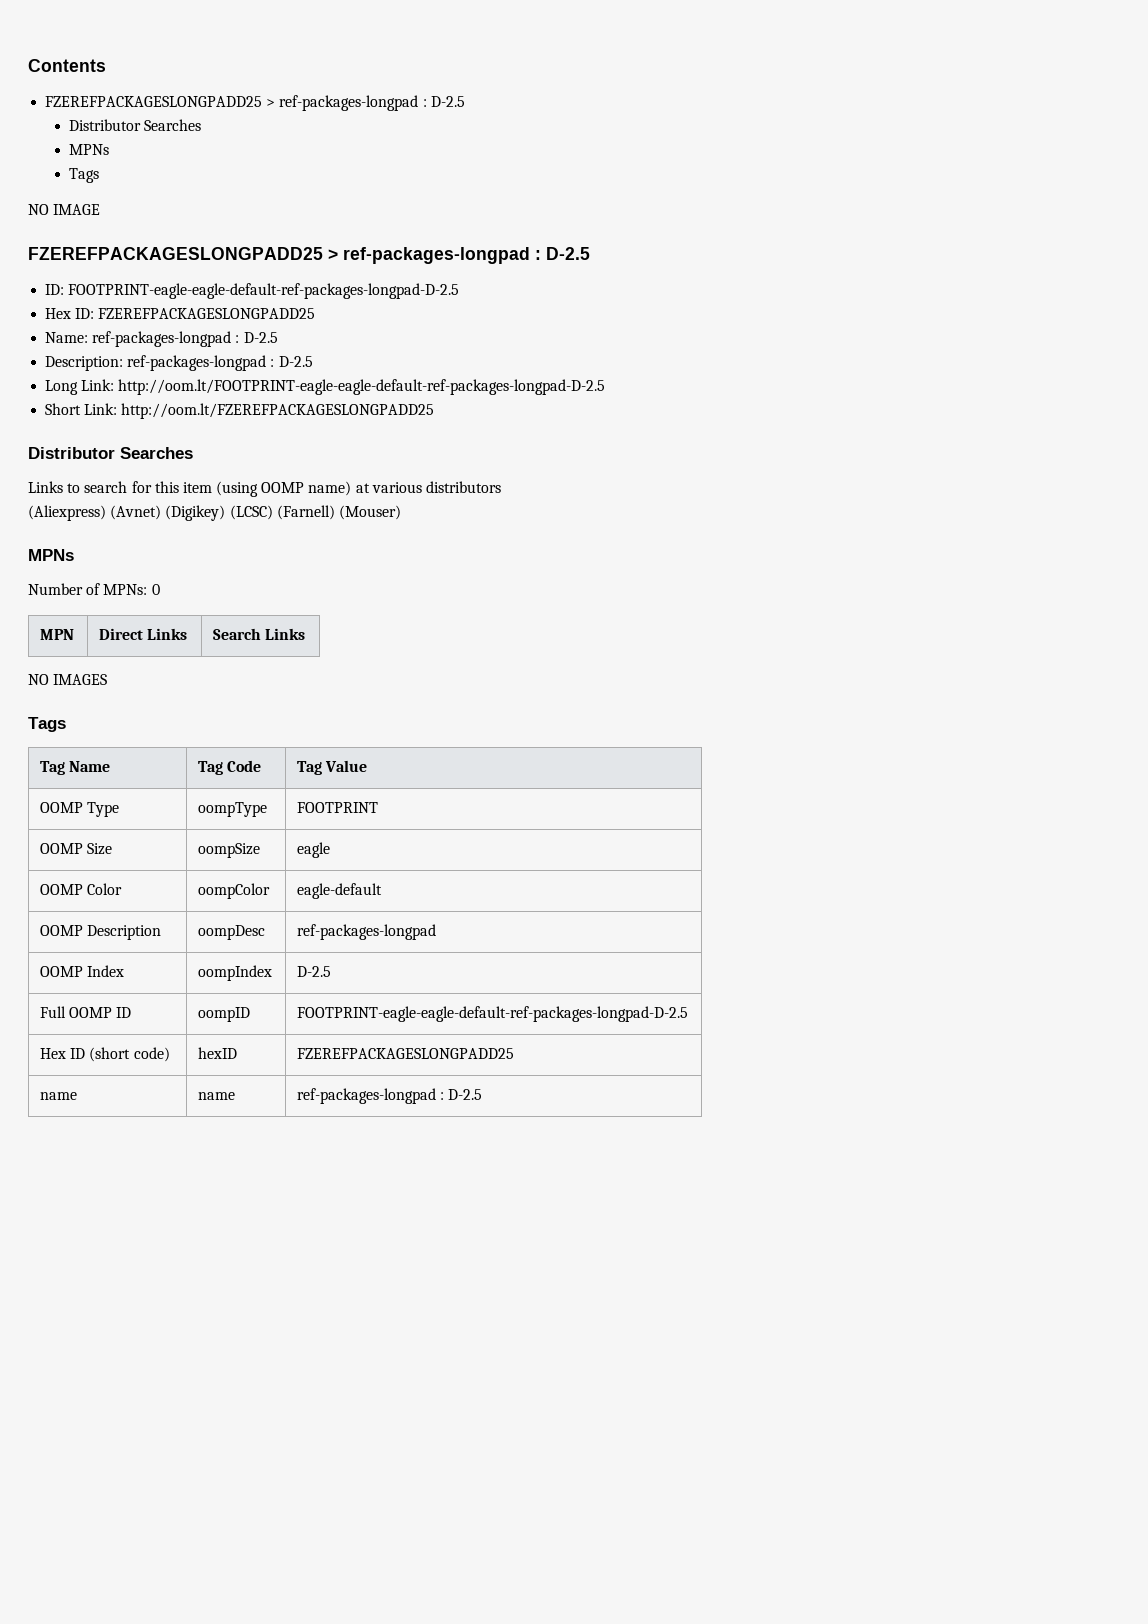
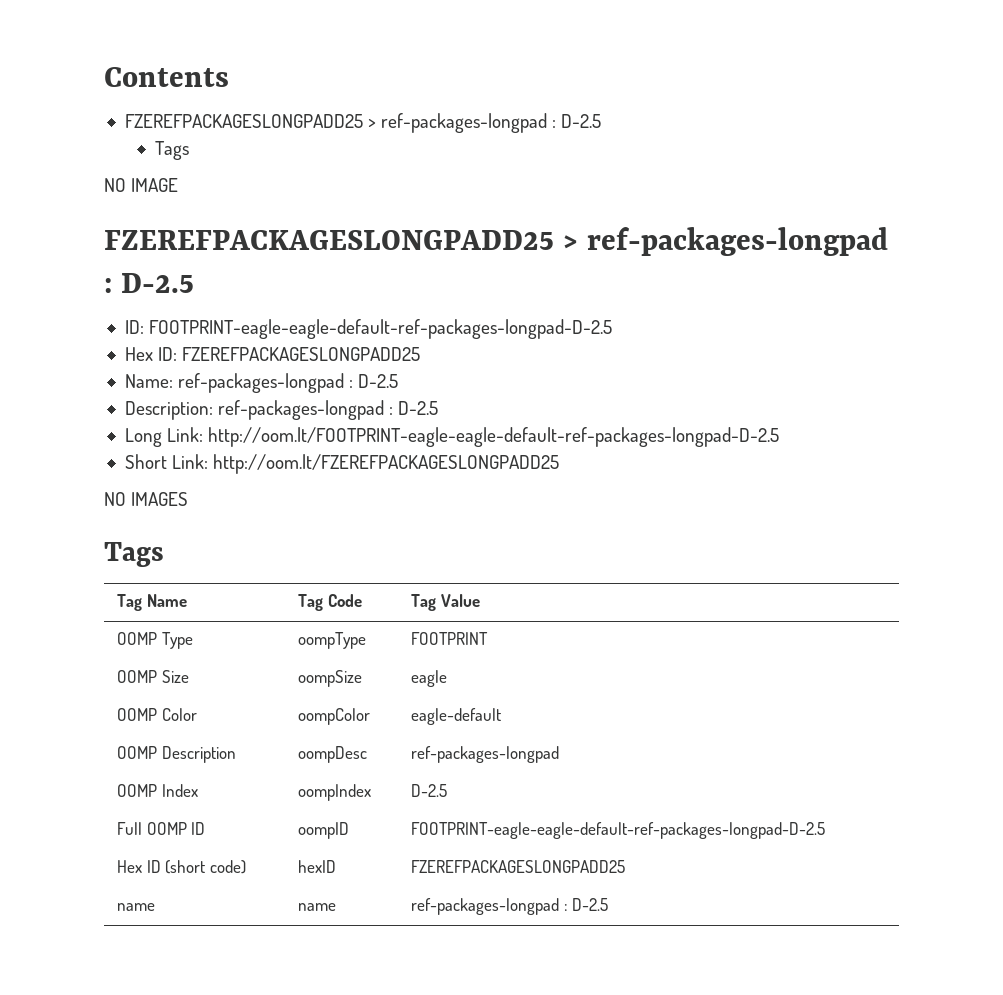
  Contents
  FZEREFPACKAGESLONGPADD25 > ref-packages-longpad : D-2.5
- Distributor Searches
- MPNs
  Short Link: http://oom.lt/FZEREFPACKAGESLONGPADD25
- Distributor Searches
- Links to search for this item (using OOMP name) at various distributors
- (Aliexpress) (Avnet) (Digikey) (LCSC) (Farnell) (Mouser)
- MPNs
- Number of MPNs: 0
- MPN | Direct Links | Search Links

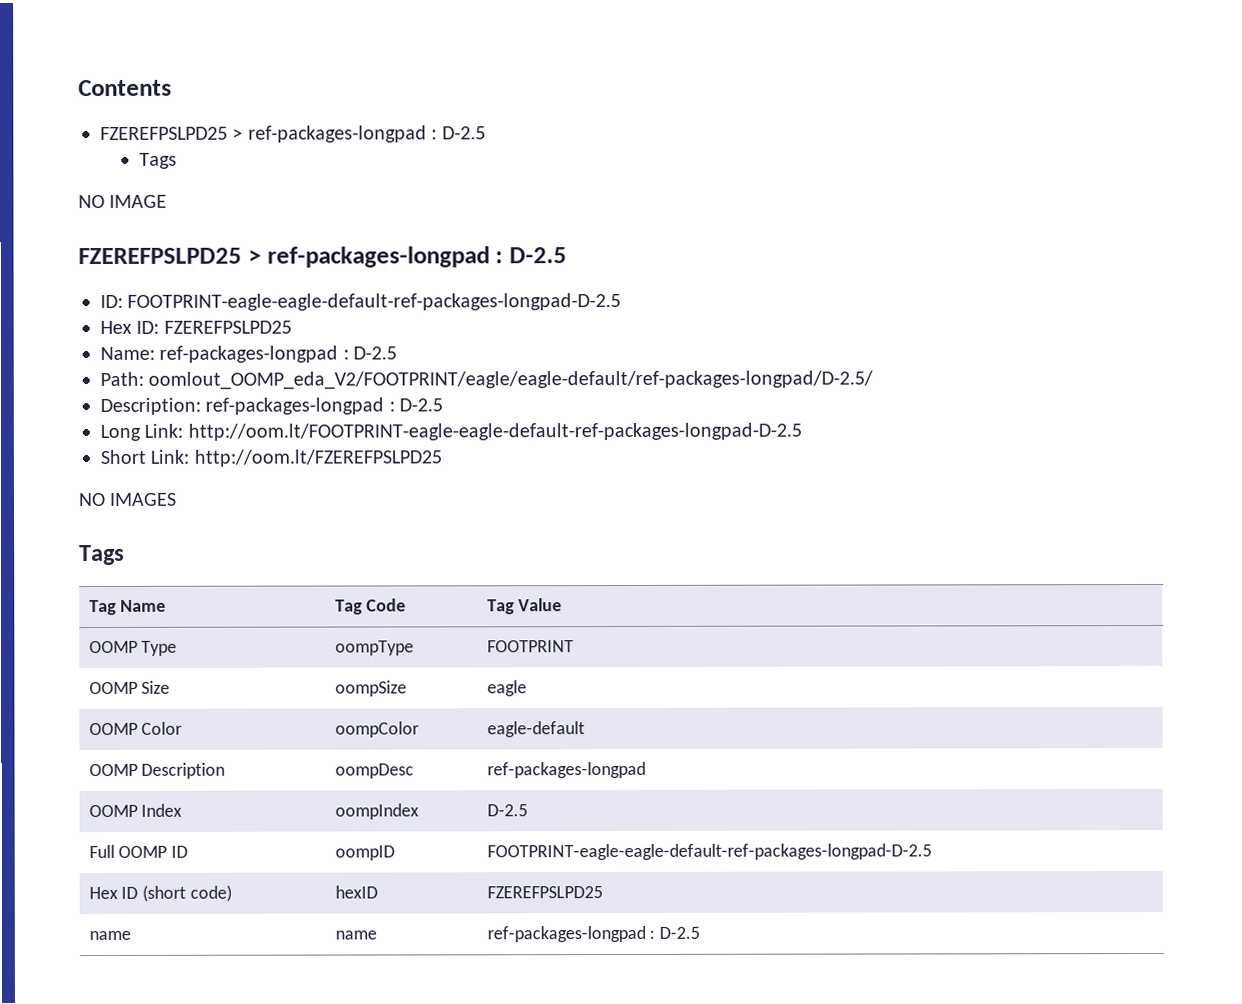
  Contents
- FZEREFPACKAGESLONGPADD25 > ref-packages-longpad : D-2.5
+ FZEREFPSLPD25 > ref-packages-longpad : D-2.5
  NO IMAGE
- FZEREFPACKAGESLONGPADD25 > ref-packages-longpad : D-2.5
+ FZEREFPSLPD25 > ref-packages-longpad : D-2.5
- Hex ID: FZEREFPACKAGESLONGPADD25
+ Hex ID: FZEREFPSLPD25
+ Path: oomlout_OOMP_eda_V2/FOOTPRINT/eagle/eagle-default/ref-packages-longpad/D-2.5/
- Short Link: http://oom.lt/FZEREFPACKAGESLONGPADD25
+ Short Link: http://oom.lt/FZEREFPSLPD25
- Hex ID (short code) | hexID | FZEREFPACKAGESLONGPADD25
+ Hex ID (short code) | hexID | FZEREFPSLPD25

